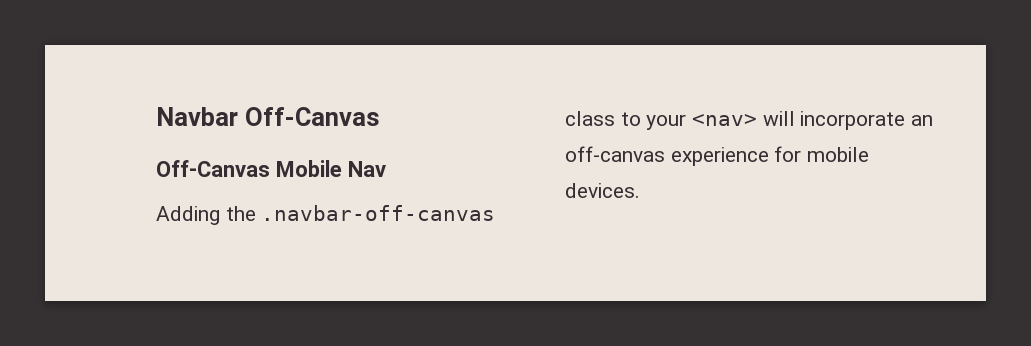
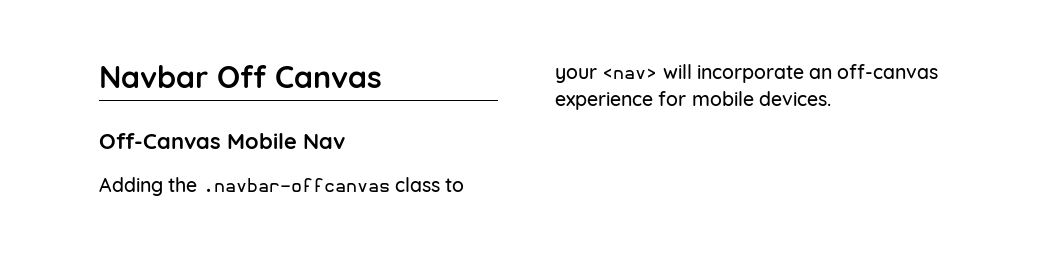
- Navbar Off-Canvas
+ Navbar Off Canvas
- Adding the .navbar-off-canvas class to your <nav> will incorporate an off-canvas experience for mobile devices.
+ Adding the .navbar-offcanvas class to your <nav> will incorporate an off-canvas experience for mobile devices.

